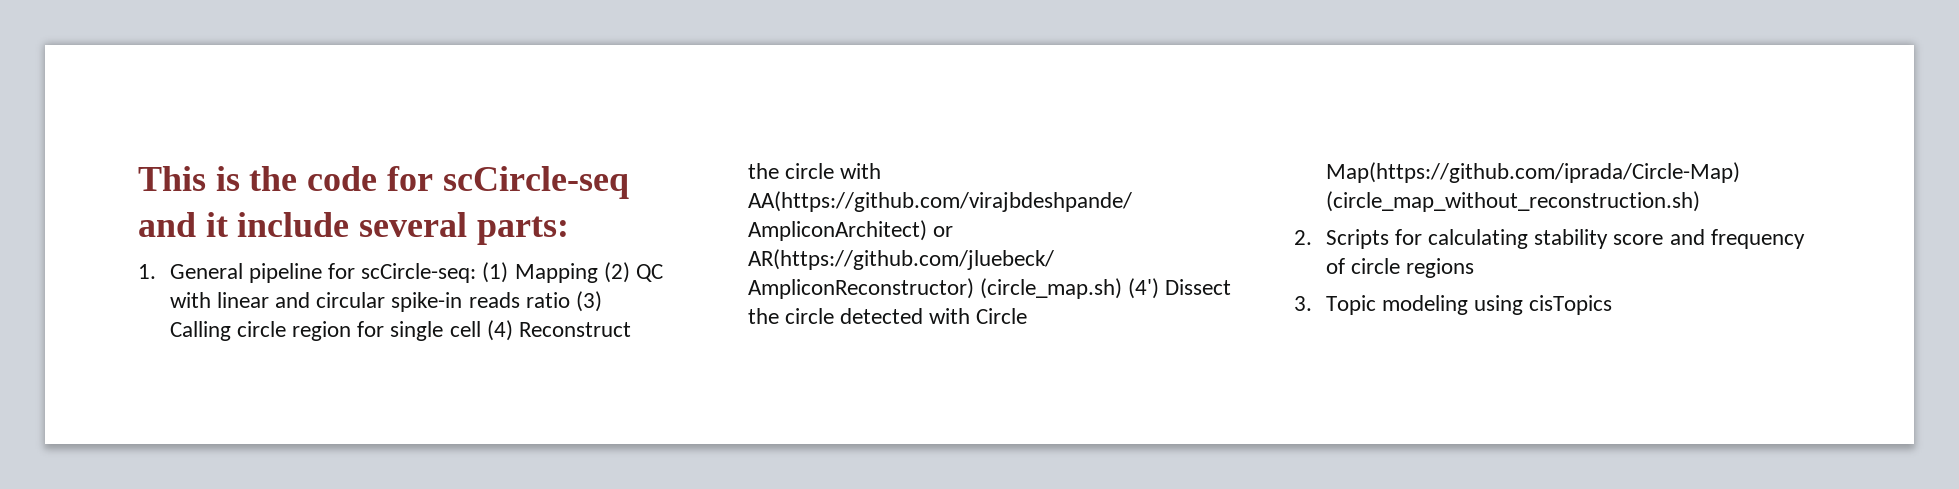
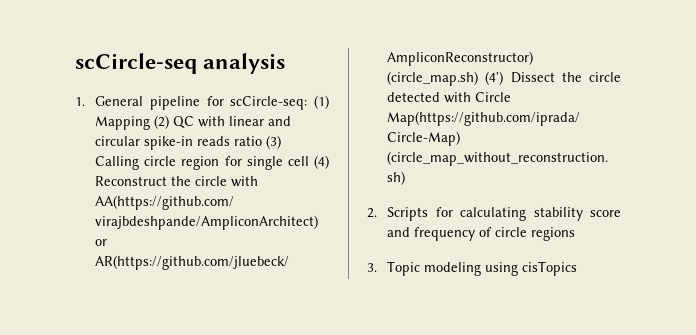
- This is the code for scCircle-seq and it include several parts:
+ scCircle-seq analysis

